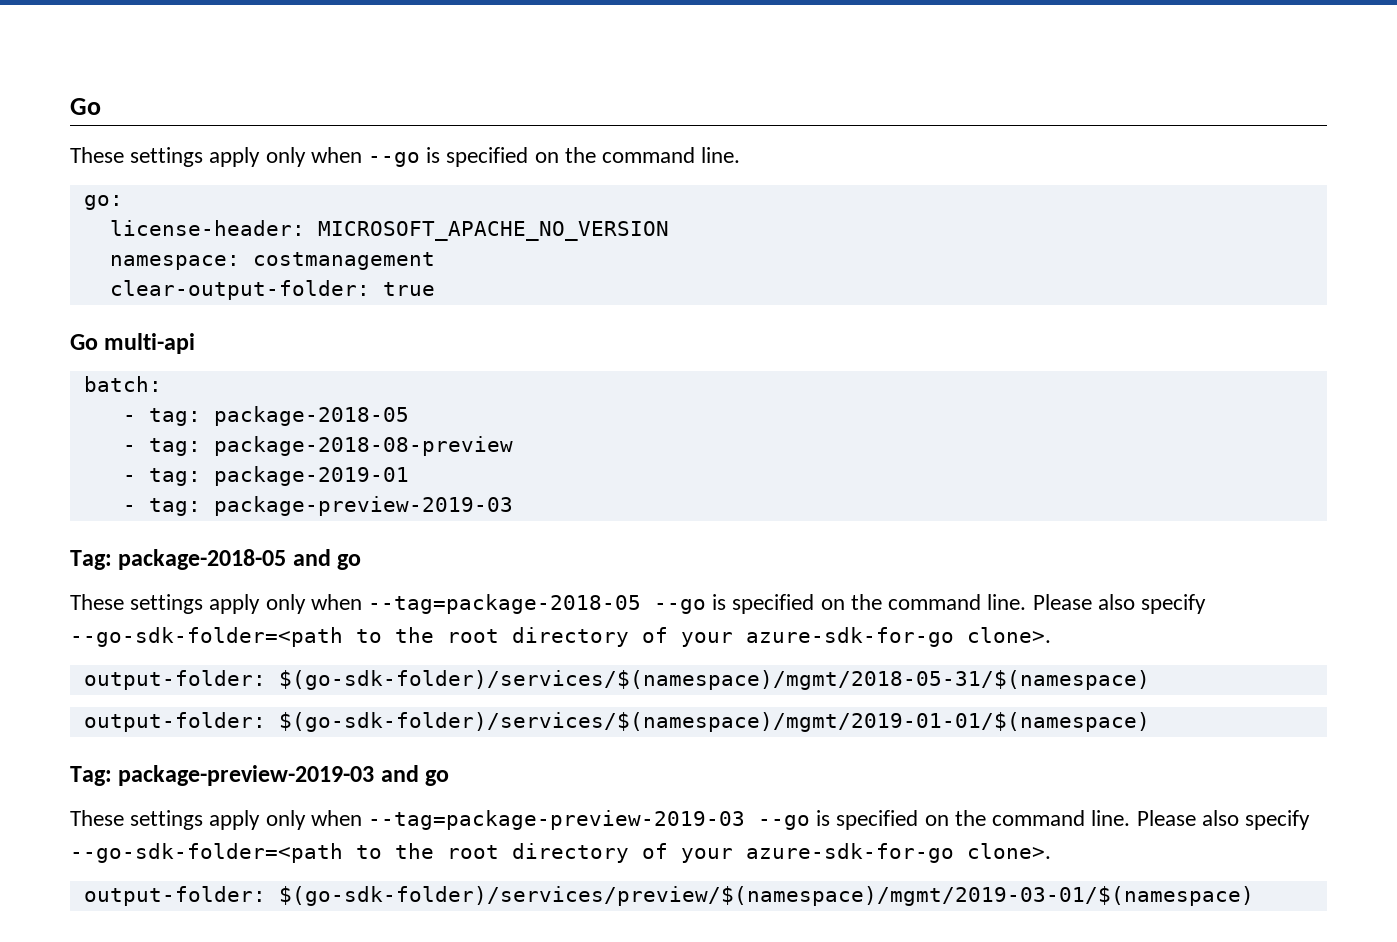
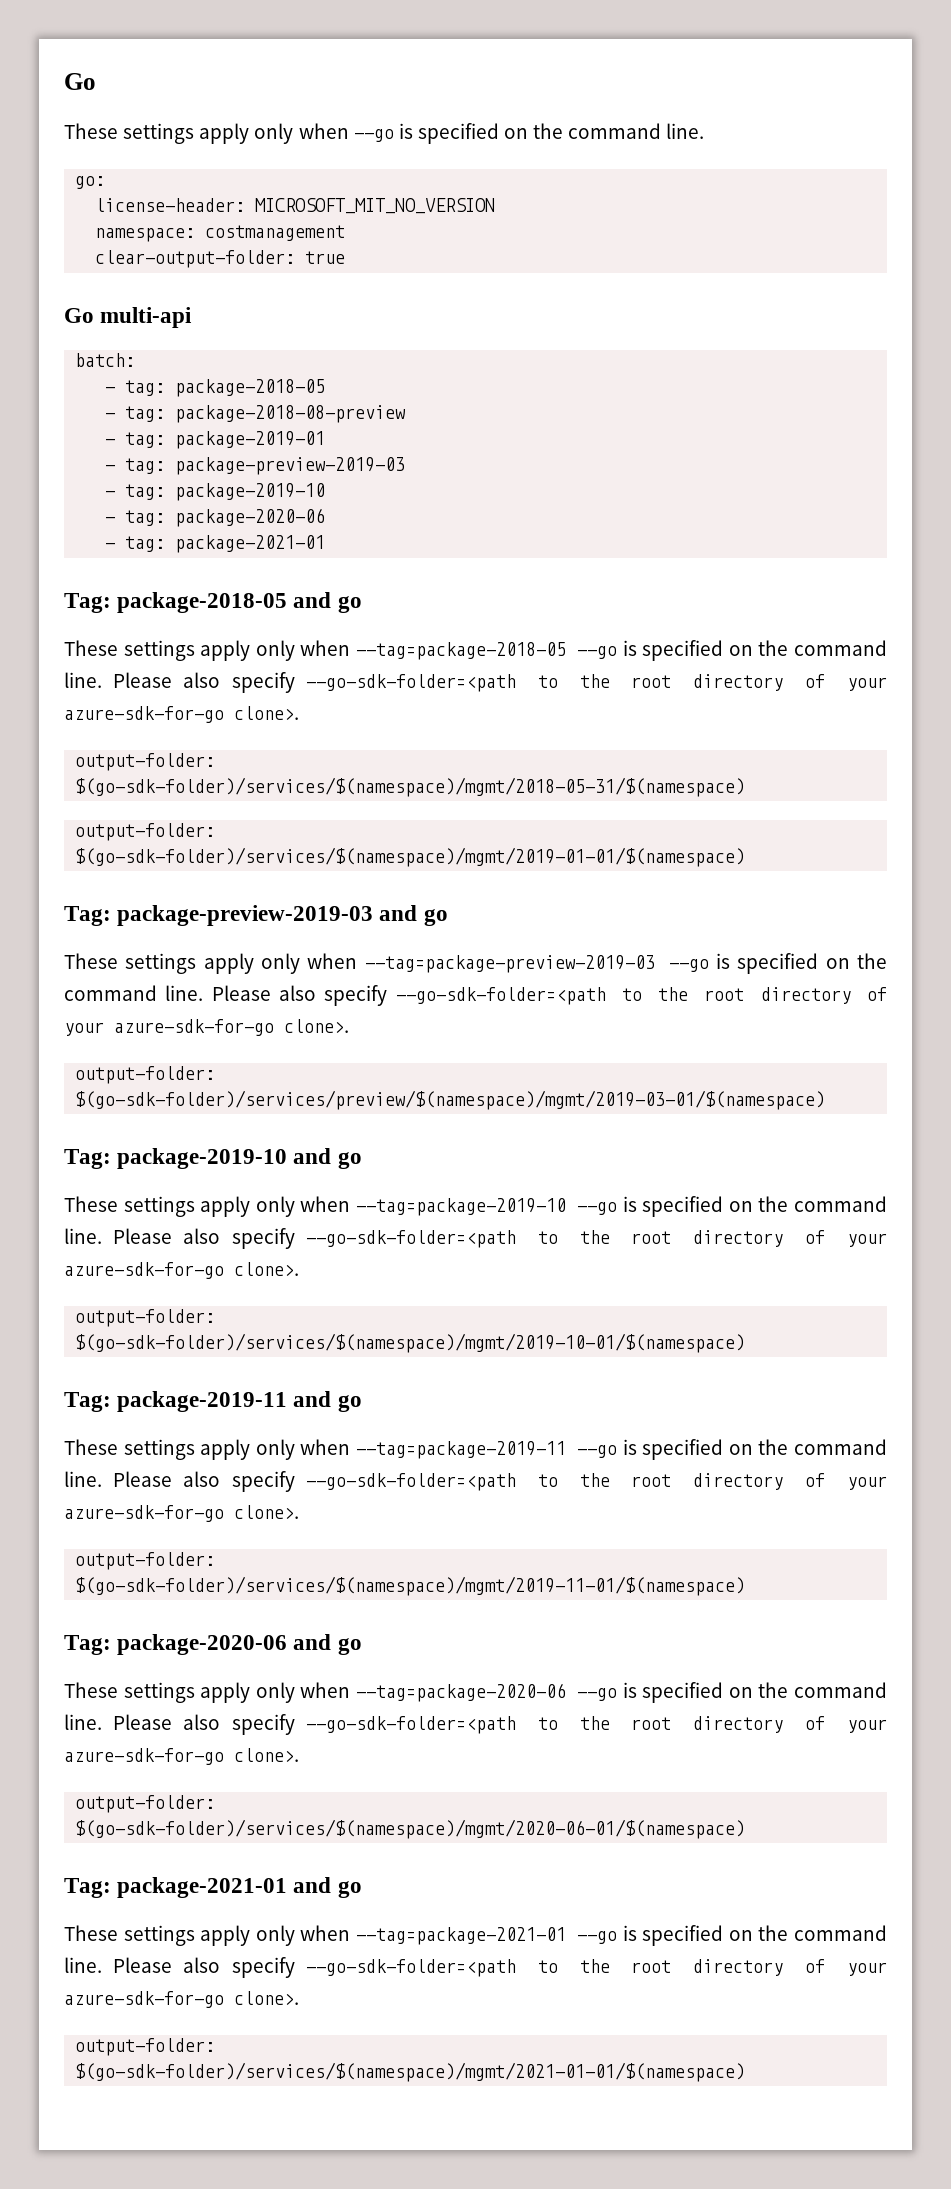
- license-header: MICROSOFT_APACHE_NO_VERSION
+ license-header: MICROSOFT_MIT_NO_VERSION
+ - tag: package-2019-10
+ - tag: package-2020-06
+ - tag: package-2021-01
+ Tag: package-2019-10 and go
+ These settings apply only when --tag=package-2019-10 --go is specified on the command line. Please also specify --go-sdk-folder=<path to the root directory of your azure-sdk-for-go clone>.
+ output-folder: $(go-sdk-folder)/services/$(namespace)/mgmt/2019-10-01/$(namespace)
+ Tag: package-2019-11 and go
+ These settings apply only when --tag=package-2019-11 --go is specified on the command line. Please also specify --go-sdk-folder=<path to the root directory of your azure-sdk-for-go clone>.
+ output-folder: $(go-sdk-folder)/services/$(namespace)/mgmt/2019-11-01/$(namespace)
+ Tag: package-2020-06 and go
+ These settings apply only when --tag=package-2020-06 --go is specified on the command line. Please also specify --go-sdk-folder=<path to the root directory of your azure-sdk-for-go clone>.
+ output-folder: $(go-sdk-folder)/services/$(namespace)/mgmt/2020-06-01/$(namespace)
+ Tag: package-2021-01 and go
+ These settings apply only when --tag=package-2021-01 --go is specified on the command line. Please also specify --go-sdk-folder=<path to the root directory of your azure-sdk-for-go clone>.
+ output-folder: $(go-sdk-folder)/services/$(namespace)/mgmt/2021-01-01/$(namespace)

